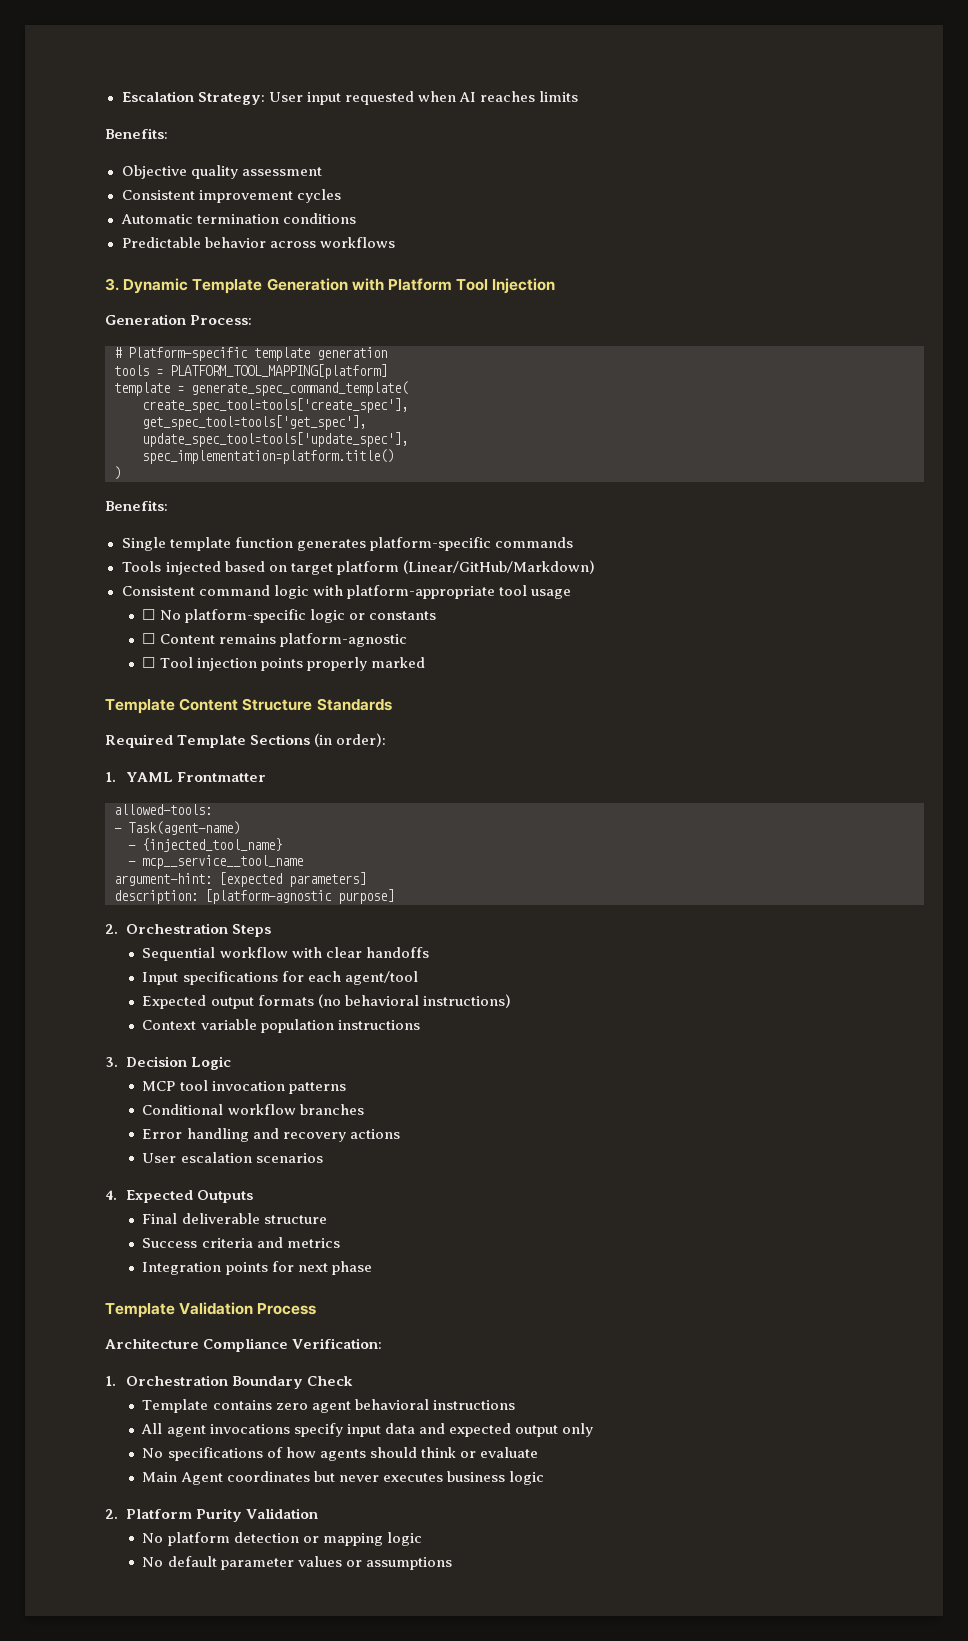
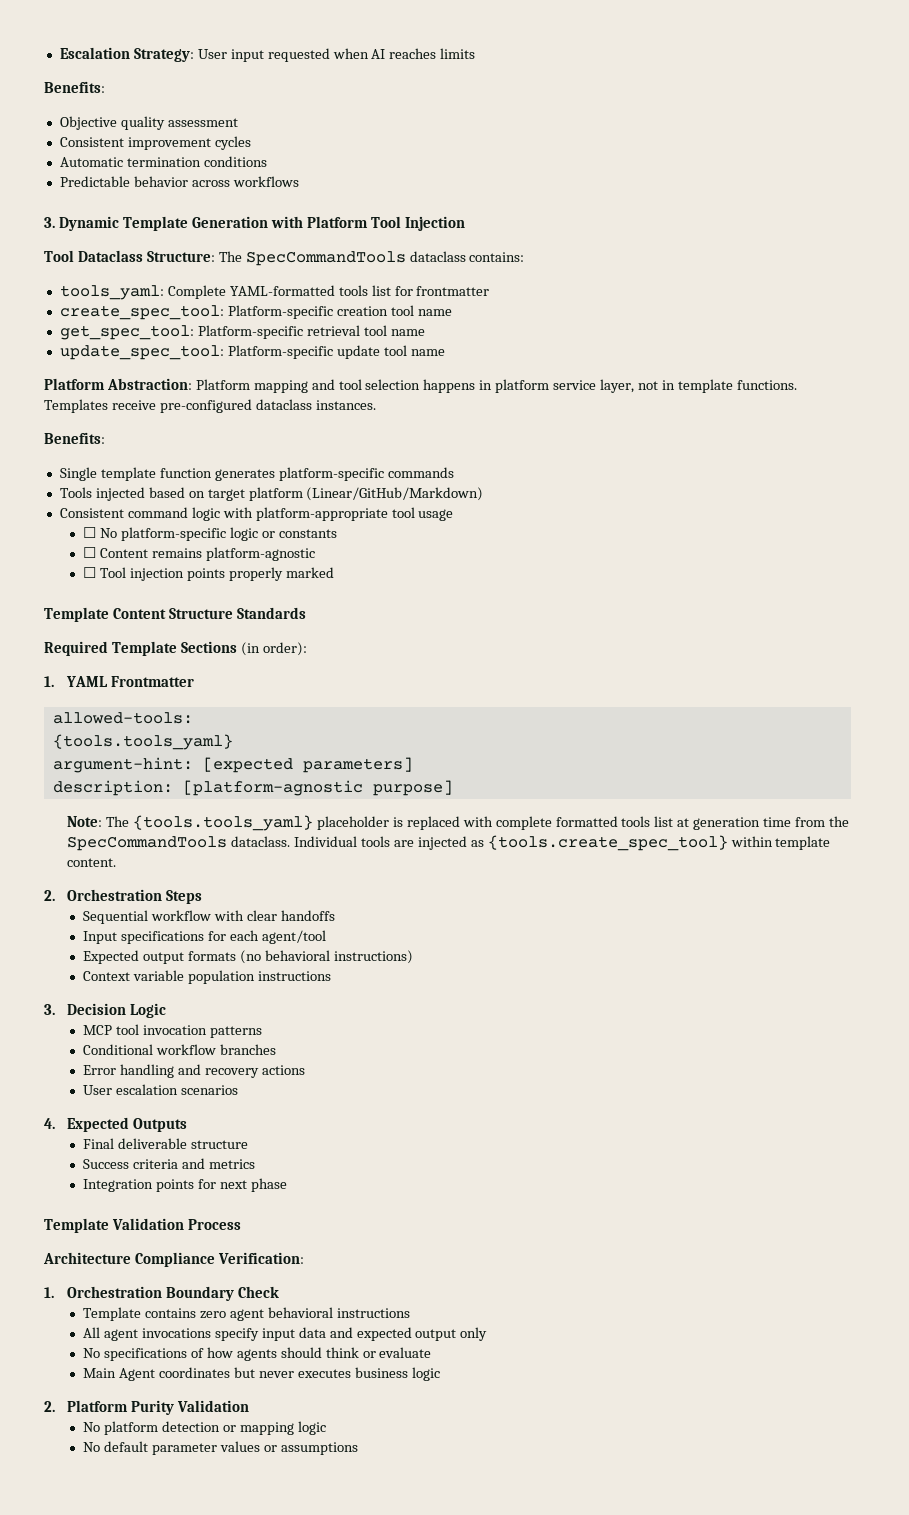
- Generation Process:
- # Platform-specific template generation
- tools = PLATFORM_TOOL_MAPPING[platform]
- template = generate_spec_command_template(
- create_spec_tool=tools['create_spec'],
- get_spec_tool=tools['get_spec'],
- update_spec_tool=tools['update_spec'],
- spec_implementation=platform.title()
- )
+ Tool Dataclass Structure: The SpecCommandTools dataclass contains:
+ tools_yaml: Complete YAML-formatted tools list for frontmatter
+ create_spec_tool: Platform-specific creation tool name
+ get_spec_tool: Platform-specific retrieval tool name
+ update_spec_tool: Platform-specific update tool name
+ Platform Abstraction: Platform mapping and tool selection happens in platform service layer, not in template functions. Templates receive pre-configured dataclass instances.
  allowed-tools:
- - Task(agent-name)
- - {injected_tool_name}
- - mcp__service__tool_name
+ {tools.tools_yaml}
+ Note: The {tools.tools_yaml} placeholder is replaced with complete formatted tools list at generation time from the SpecCommandTools dataclass. Individual tools are injected as {tools.create_spec_tool} within template content.

